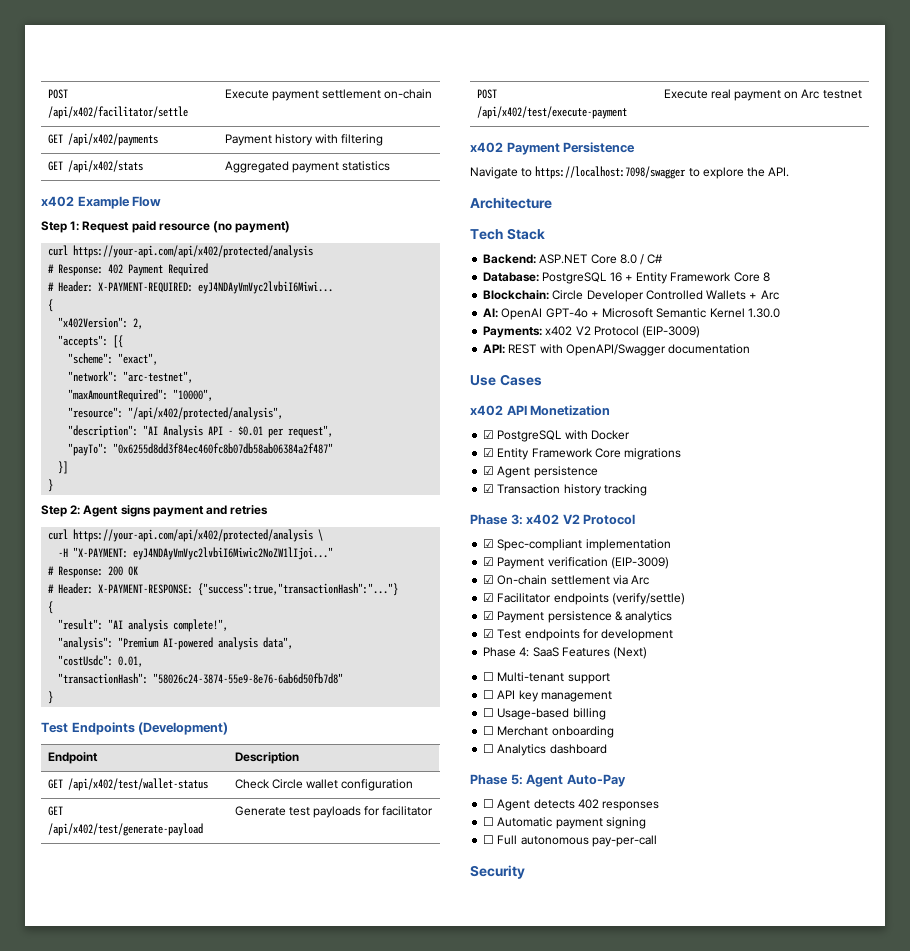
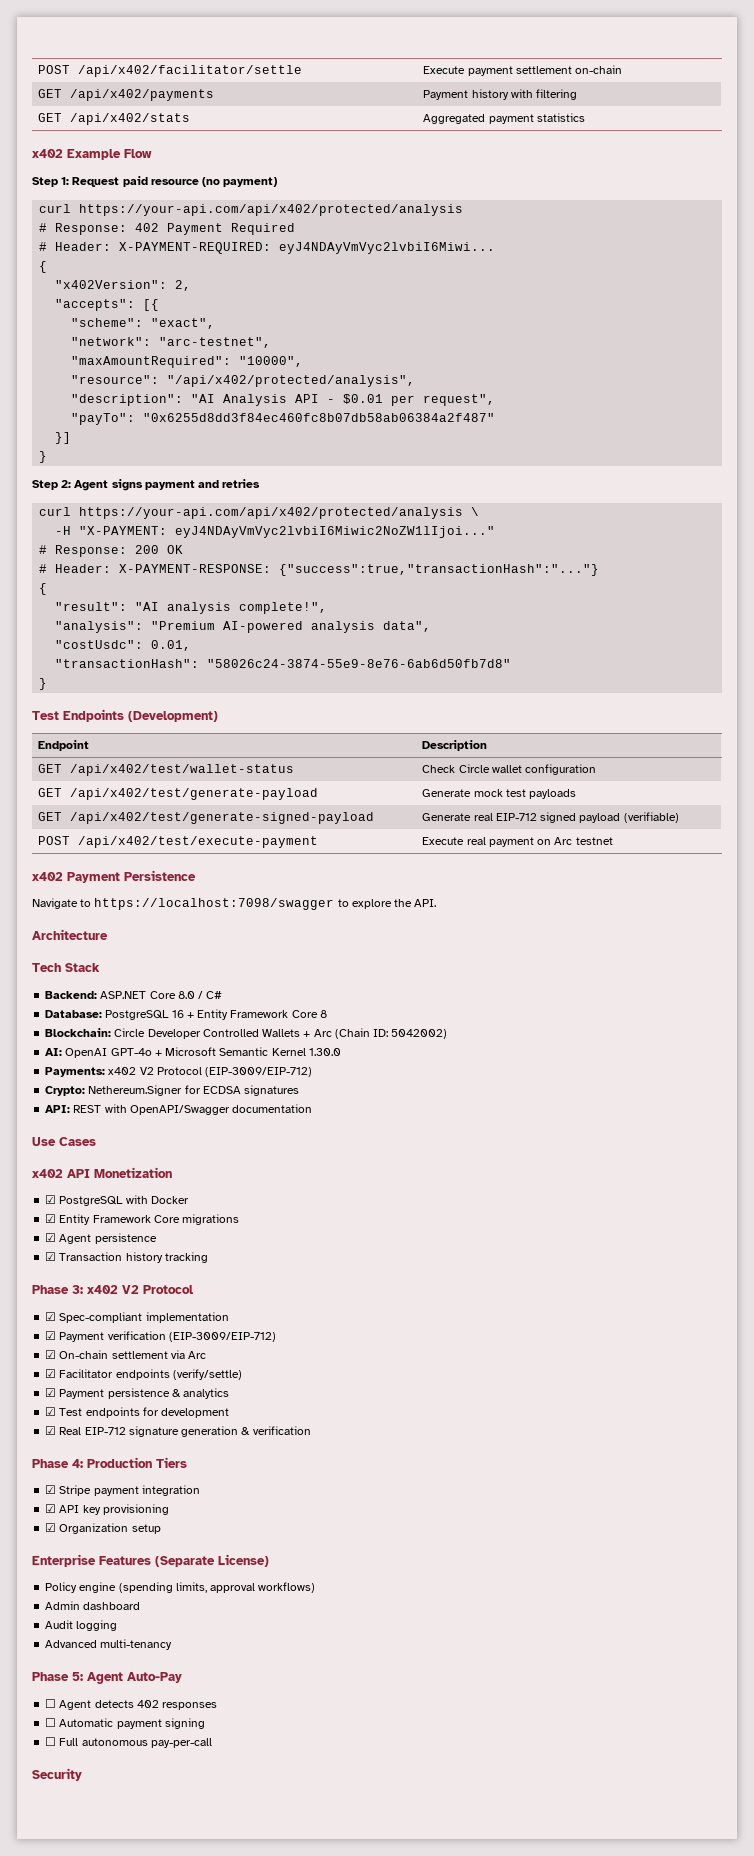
- GET /api/x402/test/generate-payload | Generate test payloads for facilitator
+ GET /api/x402/test/generate-payload | Generate mock test payloads
+ GET /api/x402/test/generate-signed-payload | Generate real EIP-712 signed payload (verifiable)
- Blockchain: Circle Developer Controlled Wallets + Arc
+ Blockchain: Circle Developer Controlled Wallets + Arc (Chain ID: 5042002)
- Payments: x402 V2 Protocol (EIP-3009)
+ Payments: x402 V2 Protocol (EIP-3009/EIP-712)
+ Crypto: Nethereum.Signer for ECDSA signatures
- ☑ Payment verification (EIP-3009)
+ ☑ Payment verification (EIP-3009/EIP-712)
- Phase 4: SaaS Features (Next)
- ☐ Multi-tenant support
- ☐ API key management
- ☐ Usage-based billing
- ☐ Merchant onboarding
- ☐ Analytics dashboard
+ ☑ Real EIP-712 signature generation & verification
+ Phase 4: Production Tiers
+ ☑ Stripe payment integration
+ ☑ API key provisioning
+ ☑ Organization setup
+ Enterprise Features (Separate License)
+ Policy engine (spending limits, approval workflows)
+ Admin dashboard
+ Audit logging
+ Advanced multi-tenancy

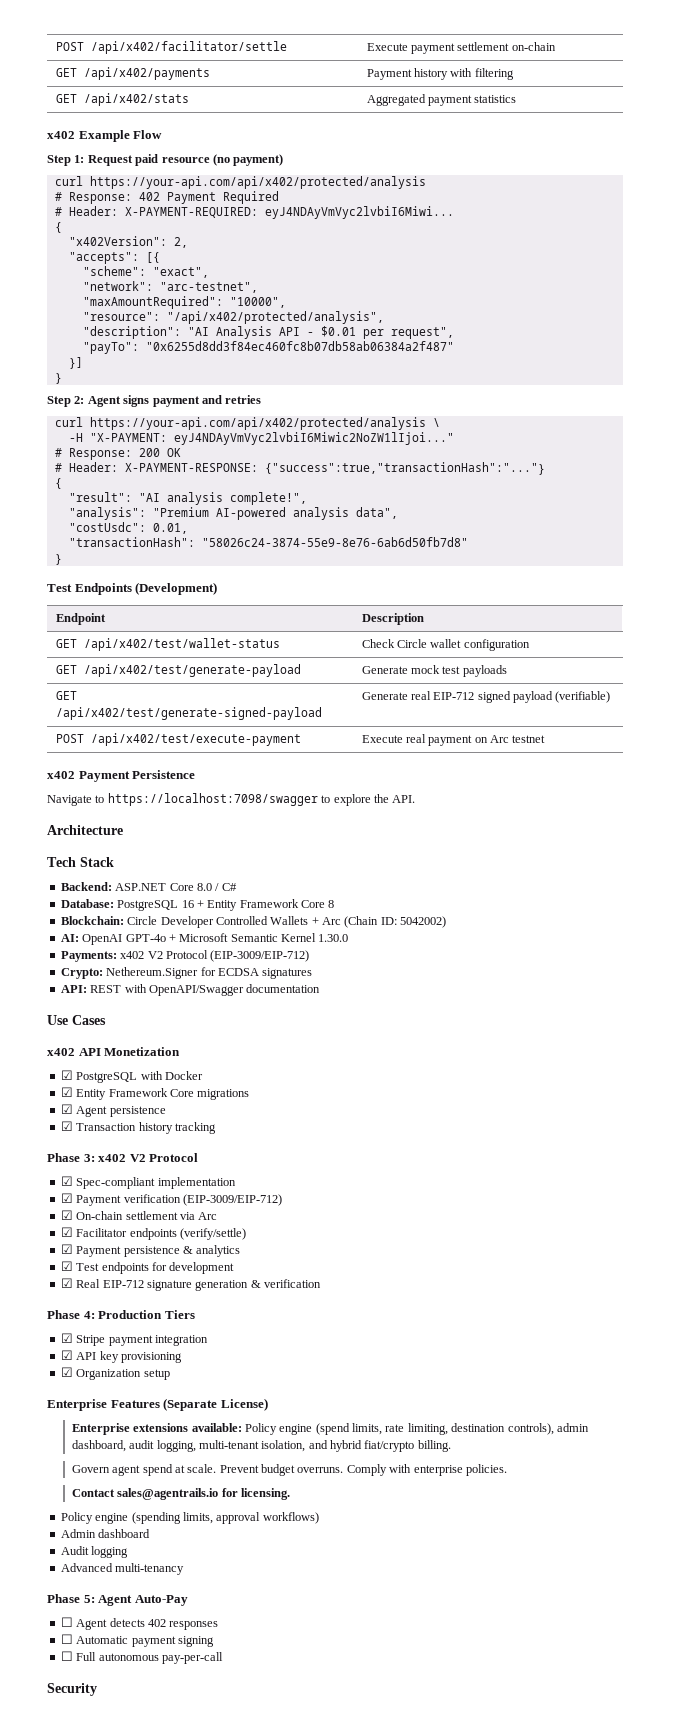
+ Enterprise extensions available: Policy engine (spend limits, rate limiting, destination controls), admin dashboard, audit logging, multi-tenant isolation, and hybrid fiat/crypto billing.
+ Govern agent spend at scale. Prevent budget overruns. Comply with enterprise policies.
+ Contact sales@agentrails.io for licensing.

